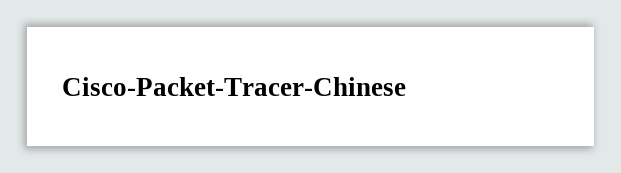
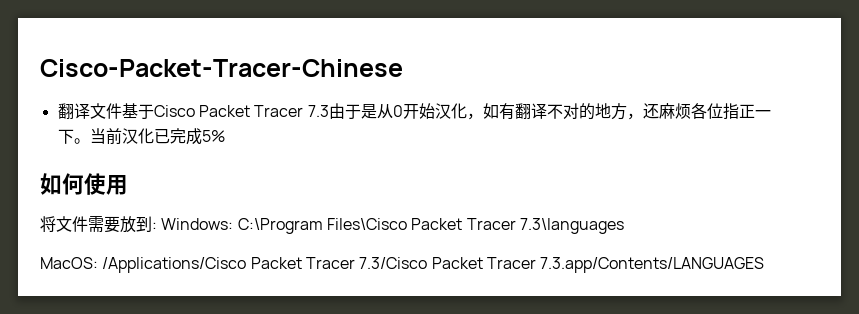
+ 翻译文件基于Cisco Packet Tracer 7.3由于是从0开始汉化，如有翻译不对的地方，还麻烦各位指正一下。当前汉化已完成5%
+ 如何使用
+ 将文件需要放到: Windows: C:\Program Files\Cisco Packet Tracer 7.3\languages
+ MacOS: /Applications/Cisco Packet Tracer 7.3/Cisco Packet Tracer 7.3.app/Contents/LANGUAGES

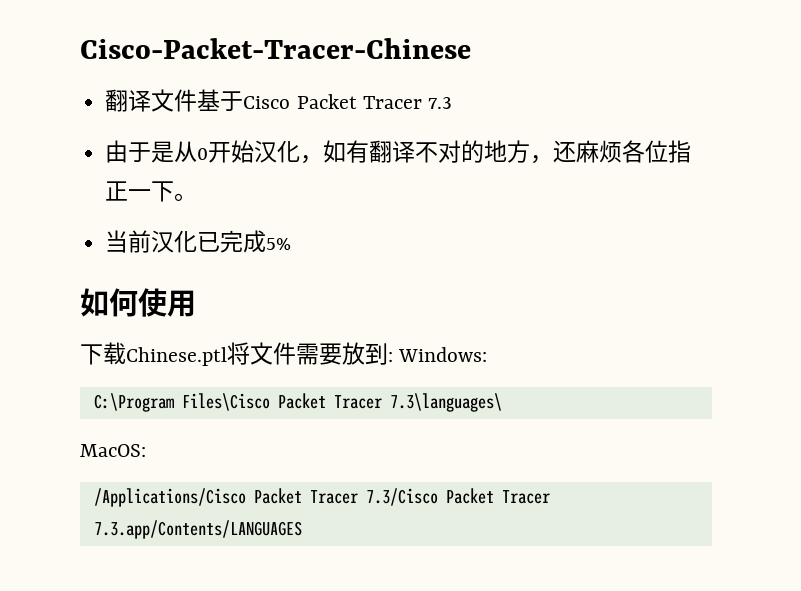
- 翻译文件基于Cisco Packet Tracer 7.3由于是从0开始汉化，如有翻译不对的地方，还麻烦各位指正一下。当前汉化已完成5%
+ 翻译文件基于Cisco Packet Tracer 7.3
+ 由于是从0开始汉化，如有翻译不对的地方，还麻烦各位指正一下。
+ 当前汉化已完成5%
- 将文件需要放到: Windows: C:\Program Files\Cisco Packet Tracer 7.3\languages
+ 下载Chinese.ptl将文件需要放到: Windows:
+ C:\Program Files\Cisco Packet Tracer 7.3\languages\
- MacOS: /Applications/Cisco Packet Tracer 7.3/Cisco Packet Tracer 7.3.app/Contents/LANGUAGES
+ MacOS:
+ /Applications/Cisco Packet Tracer 7.3/Cisco Packet Tracer 7.3.app/Contents/LANGUAGES

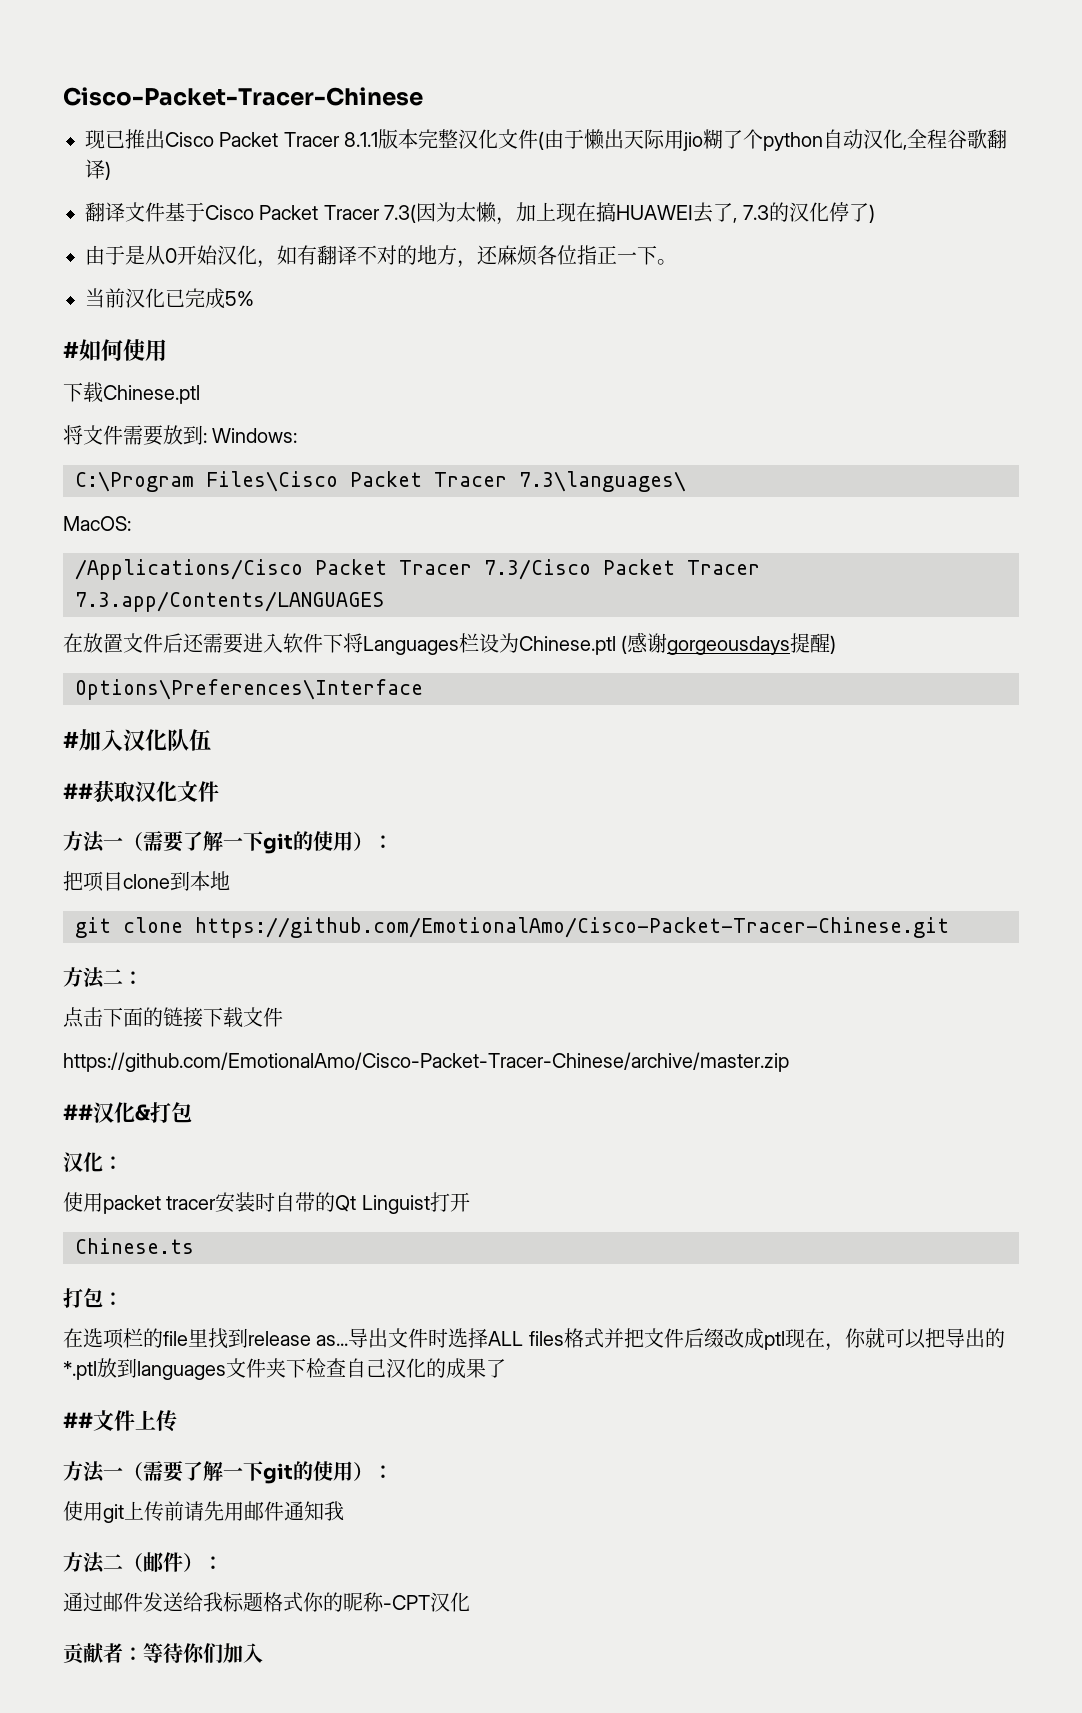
+ 现已推出Cisco Packet Tracer 8.1.1版本完整汉化文件(由于懒出天际用jio糊了个python自动汉化,全程谷歌翻译)
- 翻译文件基于Cisco Packet Tracer 7.3
+ 翻译文件基于Cisco Packet Tracer 7.3(因为太懒，加上现在搞HUAWEI去了, 7.3的汉化停了)
- 如何使用
+ #如何使用
- 下载Chinese.ptl将文件需要放到: Windows:
+ 下载Chinese.ptl
+ 将文件需要放到: Windows:
+ 在放置文件后还需要进入软件下将Languages栏设为Chinese.ptl (感谢gorgeousdays提醒)
+ Options\Preferences\Interface
+ #加入汉化队伍
+ ##获取汉化文件
+ 方法一（需要了解一下git的使用）：
+ 把项目clone到本地
+ git clone https://github.com/EmotionalAmo/Cisco-Packet-Tracer-Chinese.git
+ 方法二：
+ 点击下面的链接下载文件
+ https://github.com/EmotionalAmo/Cisco-Packet-Tracer-Chinese/archive/master.zip
+ ##汉化&打包
+ 汉化：
+ 使用packet tracer安装时自带的Qt Linguist打开
+ Chinese.ts
+ 打包：
+ 在选项栏的file里找到release as...导出文件时选择ALL files格式并把文件后缀改成ptl现在，你就可以把导出的*.ptl放到languages文件夹下检查自己汉化的成果了
+ ##文件上传
+ 方法一（需要了解一下git的使用）：
+ 使用git上传前请先用邮件通知我
+ 方法二（邮件）：
+ 通过邮件发送给我标题格式你的昵称-CPT汉化
+ 贡献者：等待你们加入

